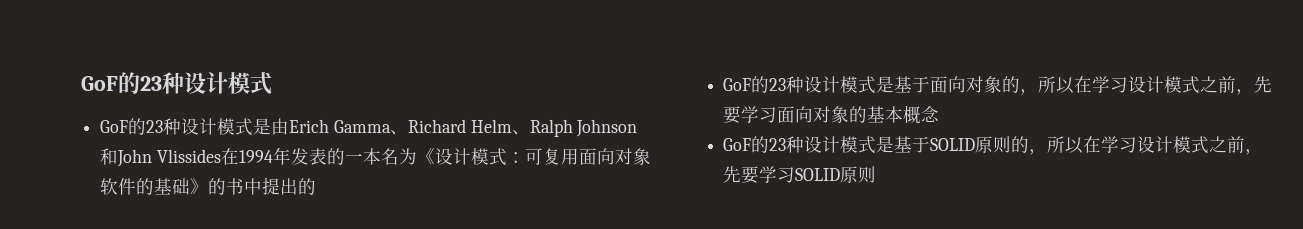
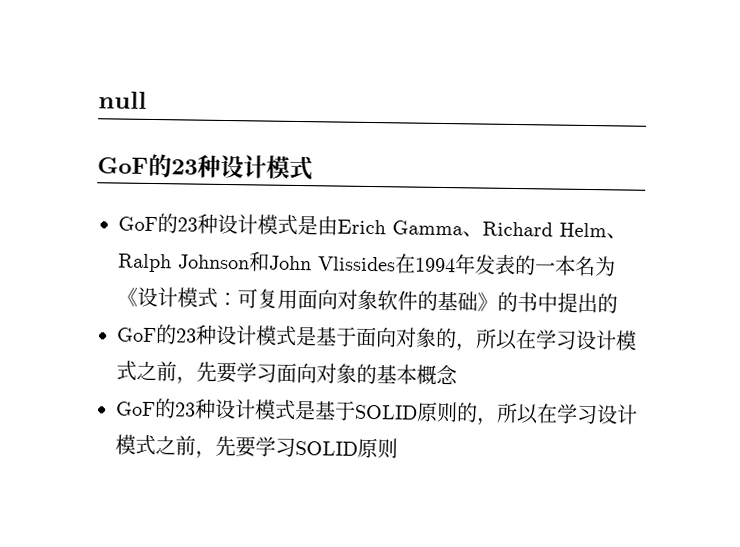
+ null

